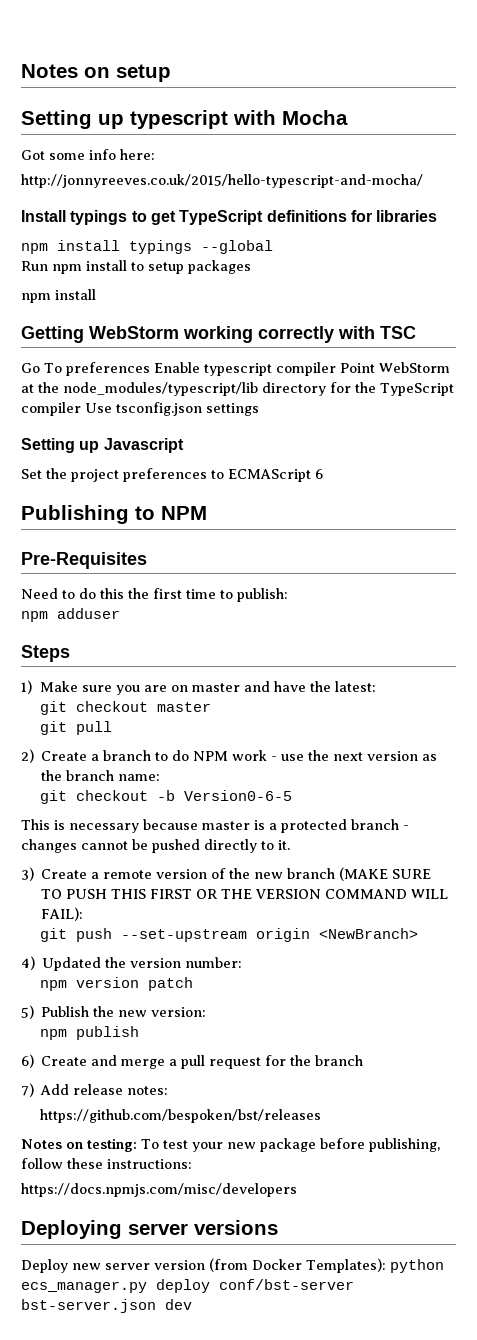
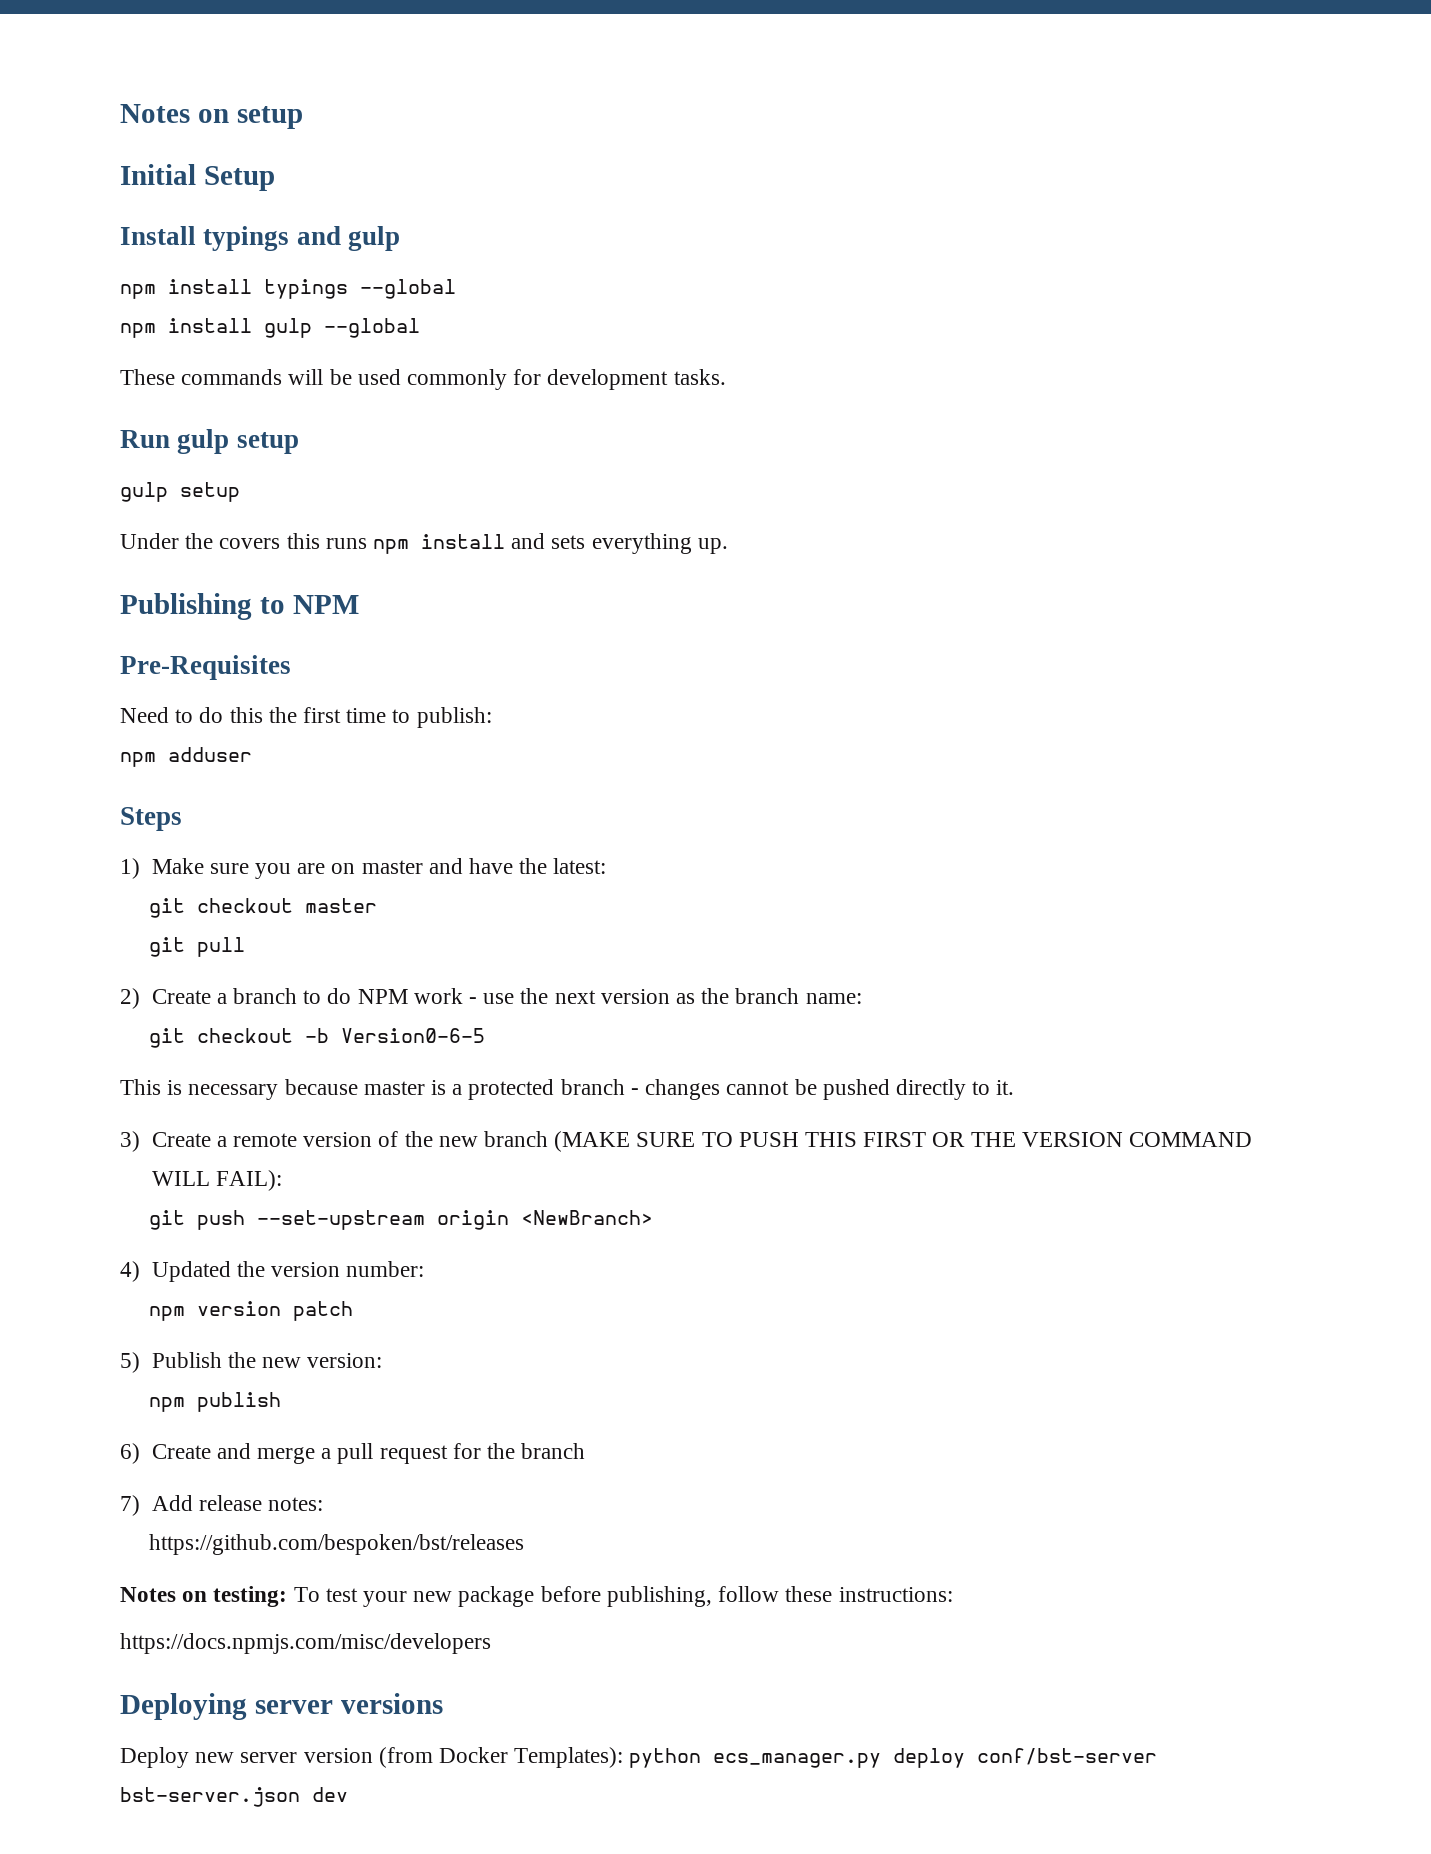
- Setting up typescript with Mocha
- Got some info here:
- http://jonnyreeves.co.uk/2015/hello-typescript-and-mocha/
- Install typings to get TypeScript definitions for libraries
+ Initial Setup
+ Install typings and gulp
- Run npm install to setup packages
- npm install
- Getting WebStorm working correctly with TSC
- Go To preferences Enable typescript compiler Point WebStorm at the node_modules/typescript/lib directory for the TypeScript compiler Use tsconfig.json settings
- Setting up Javascript
- Set the project preferences to ECMAScript 6
+ npm install gulp --global
+ These commands will be used commonly for development tasks.
+ Run gulp setup
+ gulp setup
+ Under the covers this runs npm install and sets everything up.

